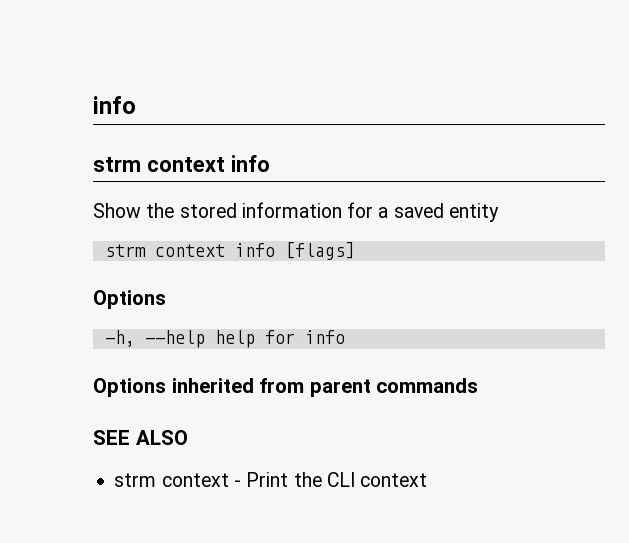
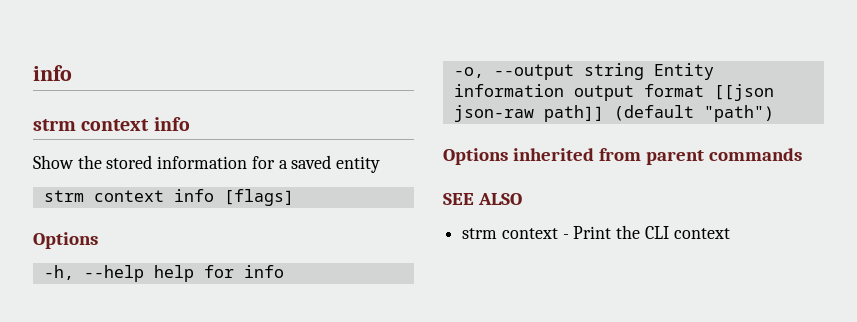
+ -o, --output string Entity information output format [[json json-raw path]] (default "path")

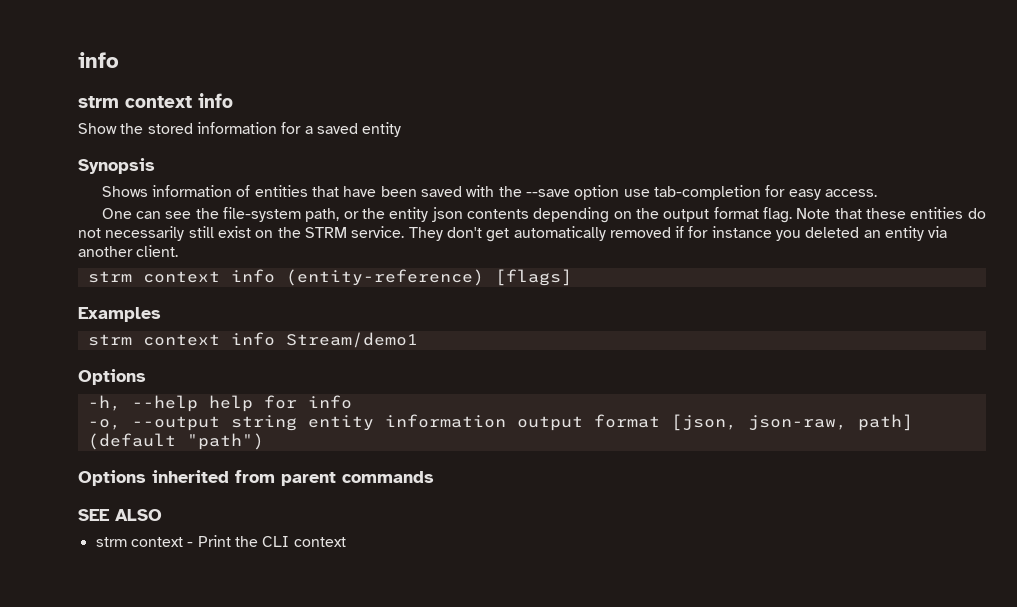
- strm context info [flags]
+ Synopsis
+ Shows information of entities that have been saved with the --save option use tab-completion for easy access.
+ One can see the file-system path, or the entity json contents depending on the output format flag. Note that these entities do not necessarily still exist on the STRM service. They don't get automatically removed if for instance you deleted an entity via another client.
+ strm context info (entity-reference) [flags]
+ Examples
+ strm context info Stream/demo1
- -o, --output string Entity information output format [[json json-raw path]] (default "path")
+ -o, --output string entity information output format [json, json-raw, path] (default "path")

